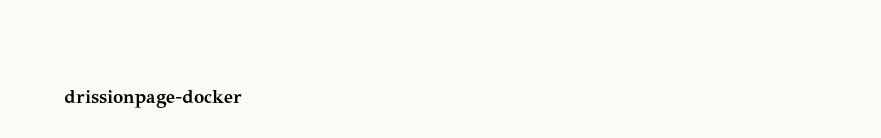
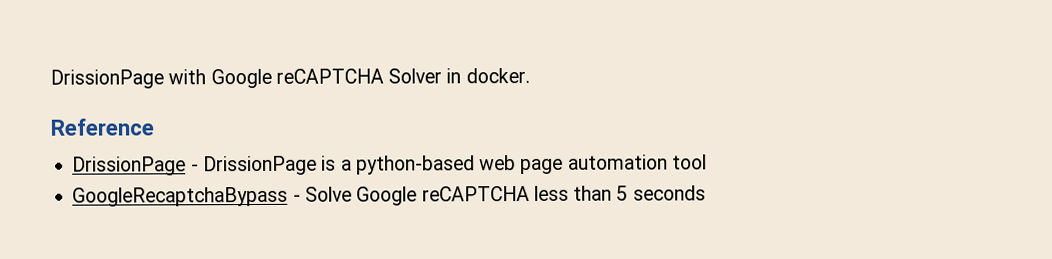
- drissionpage-docker
+ DrissionPage with Google reCAPTCHA Solver in docker.
+ Reference
+ DrissionPage - DrissionPage is a python-based web page automation tool
+ GoogleRecaptchaBypass - Solve Google reCAPTCHA less than 5 seconds

